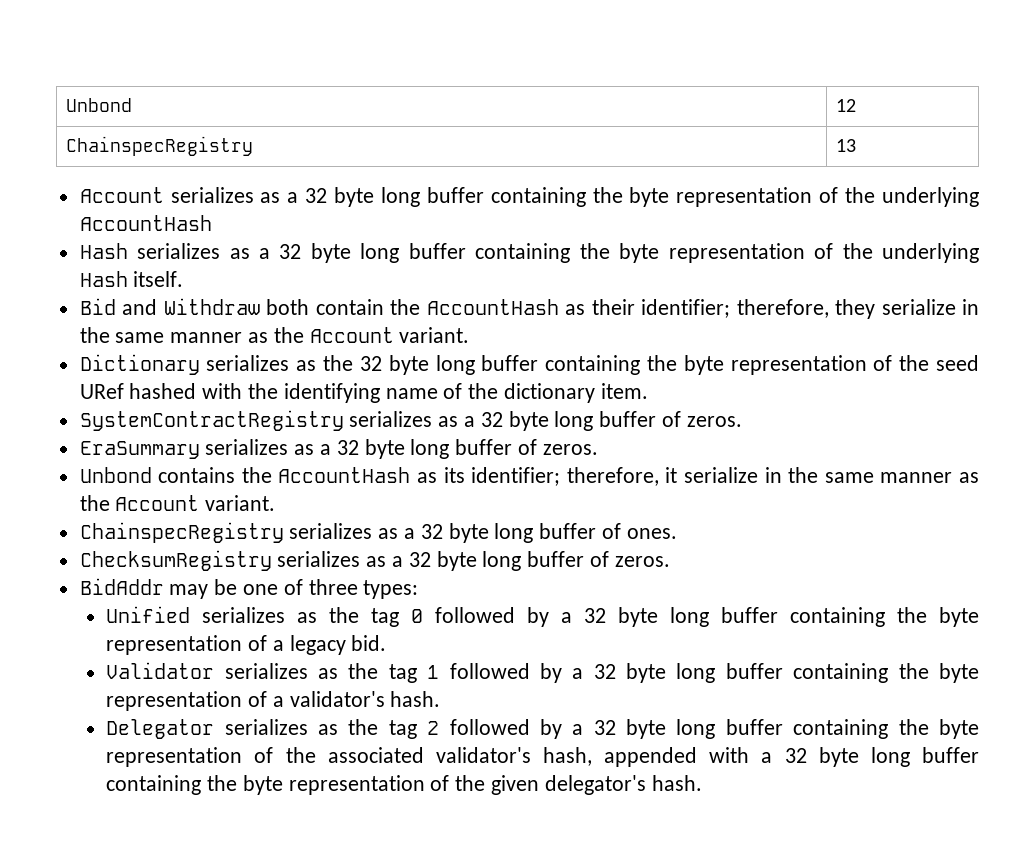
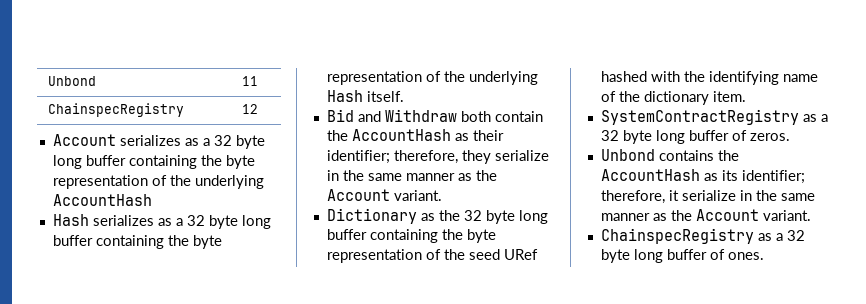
- Unbond | 12
+ Unbond | 11
- ChainspecRegistry | 13
+ ChainspecRegistry | 12
- Dictionary serializes as the 32 byte long buffer containing the byte representation of the seed URef hashed with the identifying name of the dictionary item.
+ Dictionary as the 32 byte long buffer containing the byte representation of the seed URef hashed with the identifying name of the dictionary item.
- SystemContractRegistry serializes as a 32 byte long buffer of zeros.
- EraSummary serializes as a 32 byte long buffer of zeros.
+ SystemContractRegistry as a 32 byte long buffer of zeros.
- ChainspecRegistry serializes as a 32 byte long buffer of ones.
+ ChainspecRegistry as a 32 byte long buffer of ones.
- ChecksumRegistry serializes as a 32 byte long buffer of zeros.
- BidAddr may be one of three types:
- Unified serializes as the tag 0 followed by a 32 byte long buffer containing the byte representation of a legacy bid.
- Validator serializes as the tag 1 followed by a 32 byte long buffer containing the byte representation of a validator's hash.
- Delegator serializes as the tag 2 followed by a 32 byte long buffer containing the byte representation of the associated validator's hash, appended with a 32 byte long buffer containing the byte representation of the given delegator's hash.

